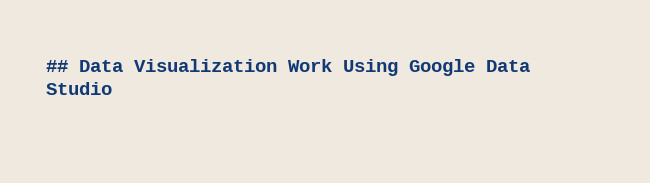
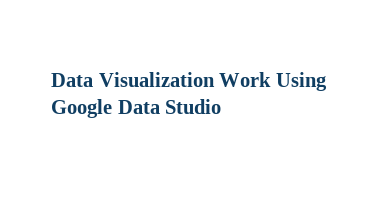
- ## Data Visualization Work Using Google Data Studio
+ Data Visualization Work Using Google Data Studio

